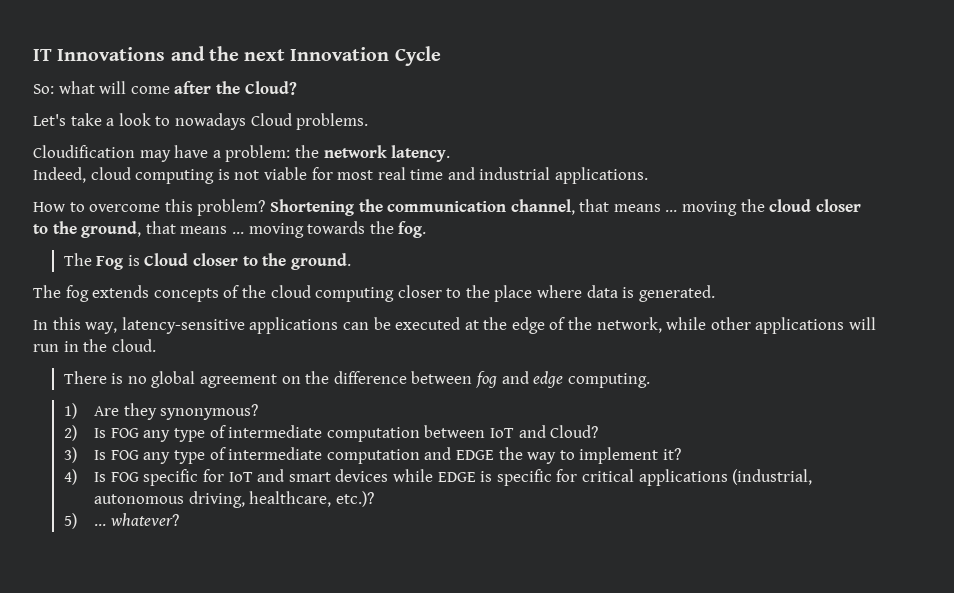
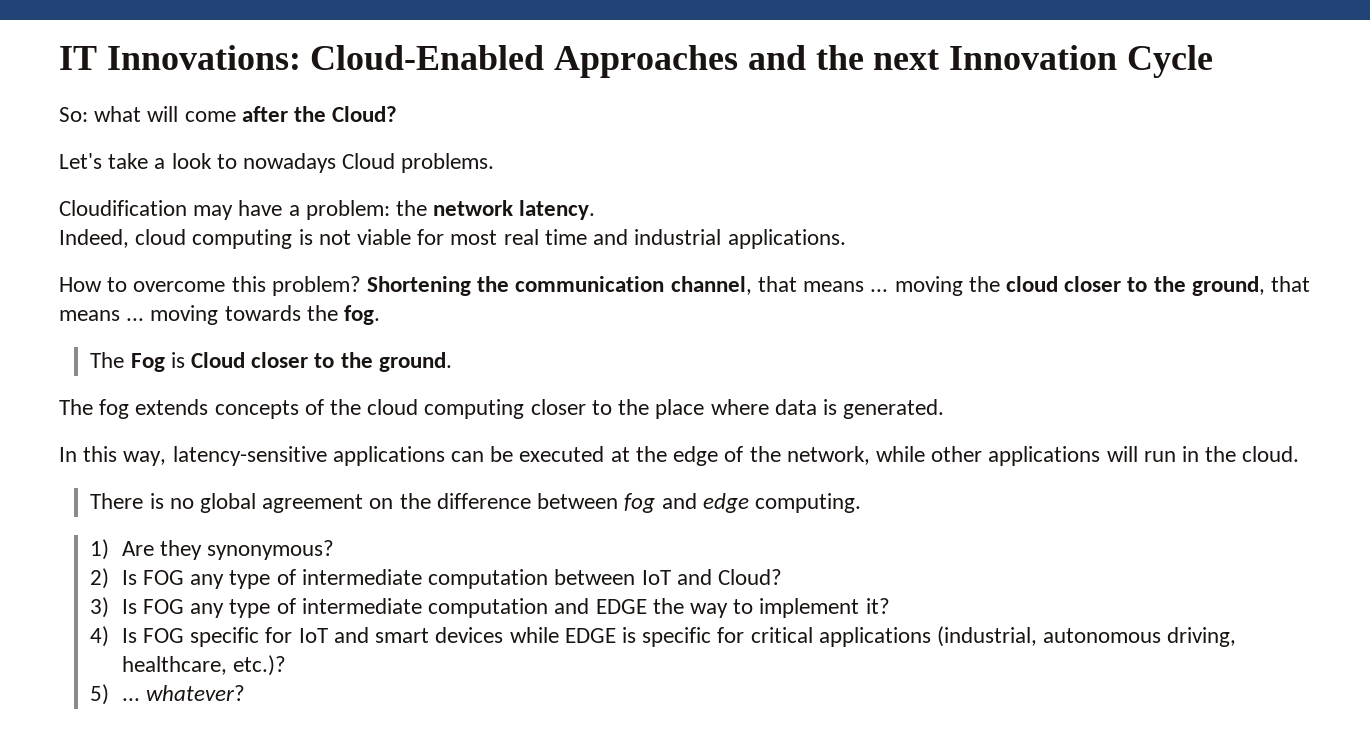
- IT Innovations and the next Innovation Cycle
+ IT Innovations: Cloud-Enabled Approaches and the next Innovation Cycle

